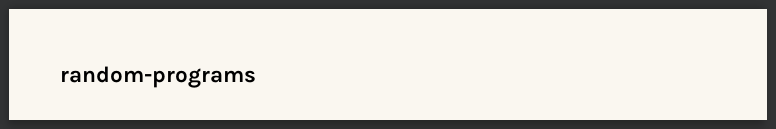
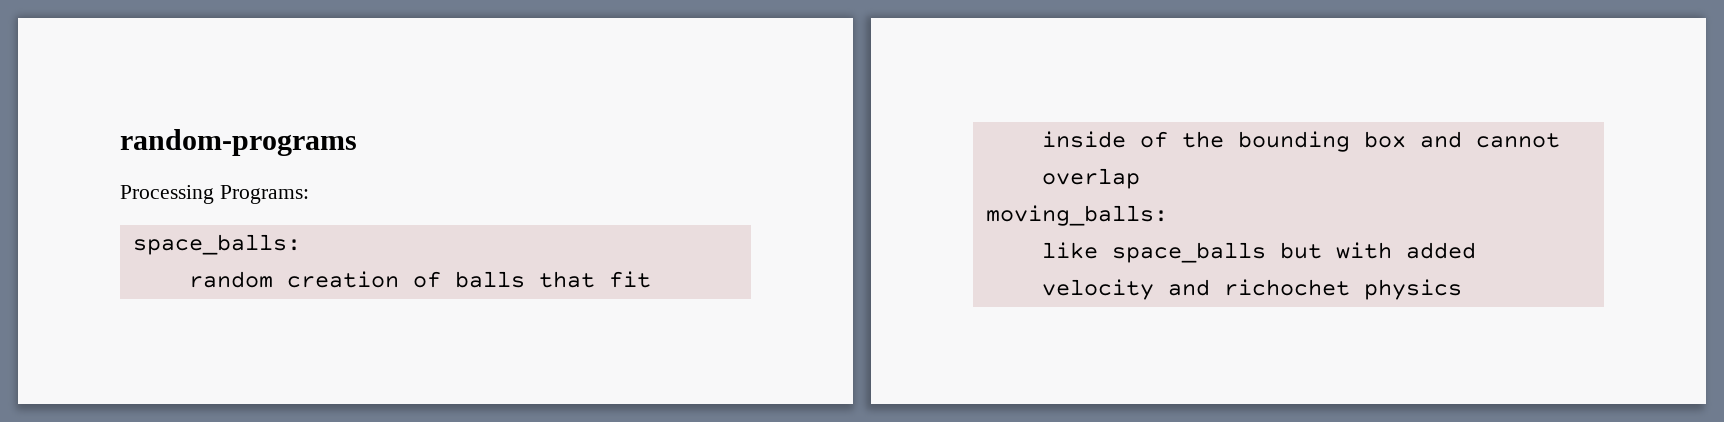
+ Processing Programs:
+ space_balls:
+ random creation of balls that fit inside of the bounding box and cannot overlap
+ moving_balls:
+ like space_balls but with added velocity and richochet physics

